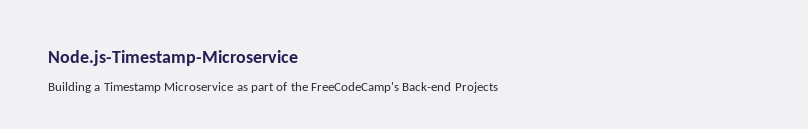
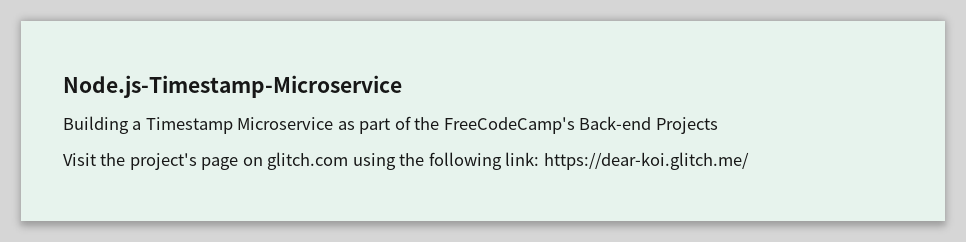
+ Visit the project's page on glitch.com using the following link: https://dear-koi.glitch.me/

